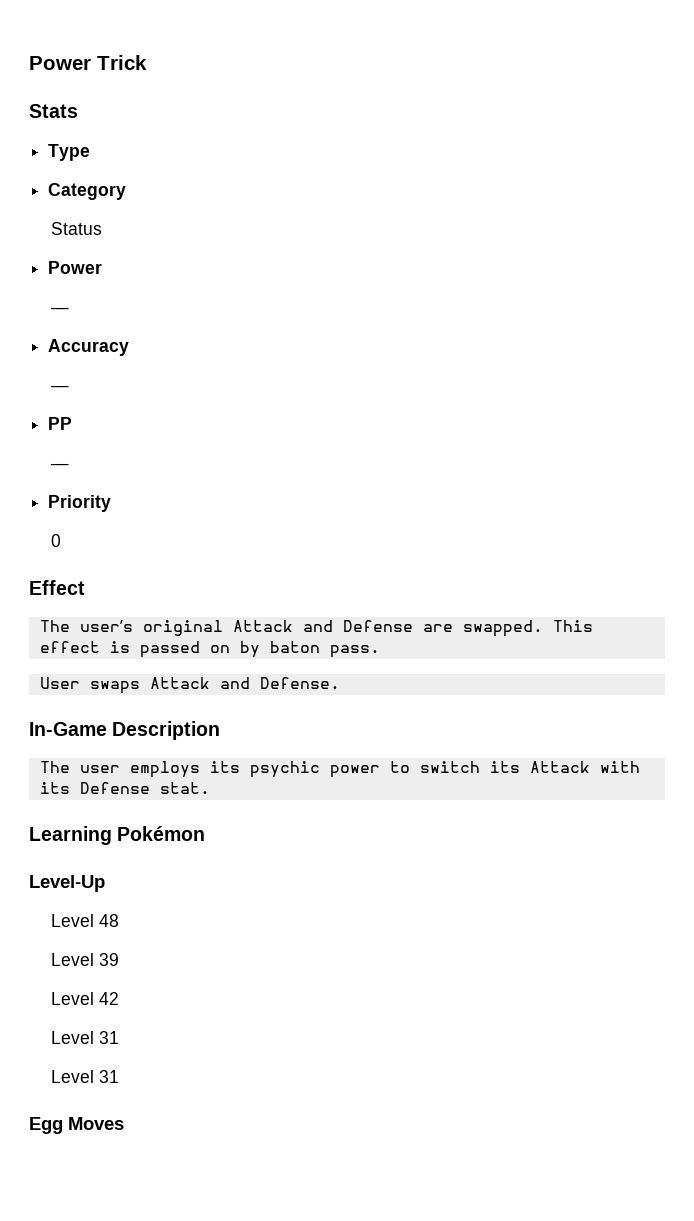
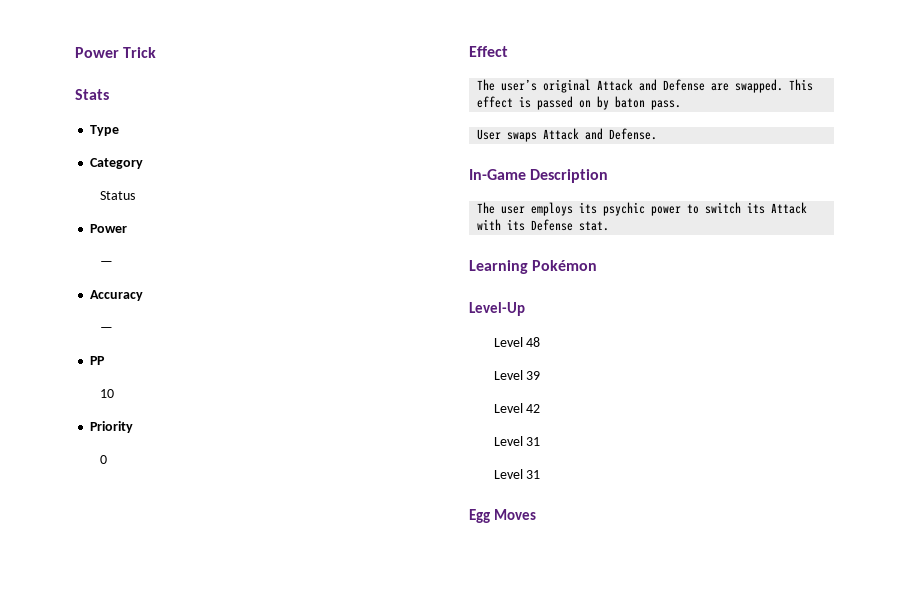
  PP
- —
+ 10

